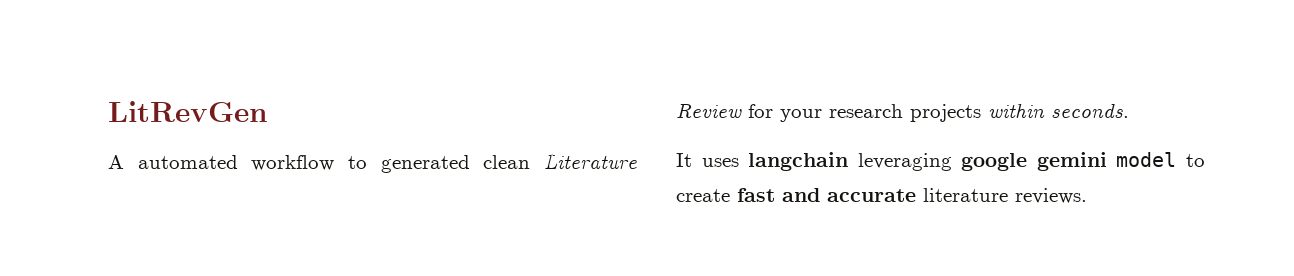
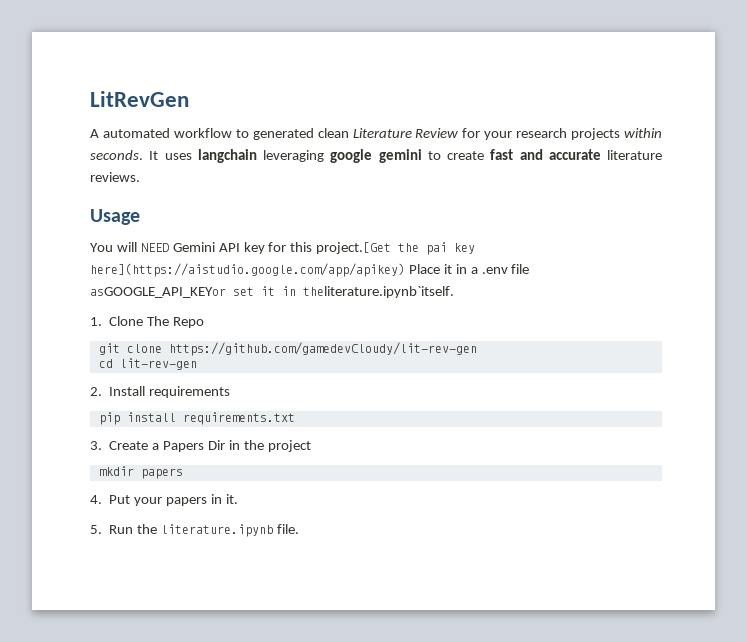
- A automated workflow to generated clean Literature Review for your research projects within seconds.
- It uses langchain leveraging google gemini model to create fast and accurate literature reviews.
+ A automated workflow to generated clean Literature Review for your research projects within seconds. It uses langchain leveraging google gemini to create fast and accurate literature reviews.
+ Usage
+ You will NEED Gemini API key for this project.[Get the pai key here](https://aistudio.google.com/app/apikey) Place it in a .env file asGOOGLE_API_KEYor set it in theliterature.ipynb`itself.
+ 1. Clone The Repo
+ git clone https://github.com/gamedevCloudy/lit-rev-gen
+ cd lit-rev-gen
+ 2. Install requirements
+ pip install requirements.txt
+ 3. Create a Papers Dir in the project
+ mkdir papers
+ 4. Put your papers in it.
+ 5. Run the literature.ipynb file.

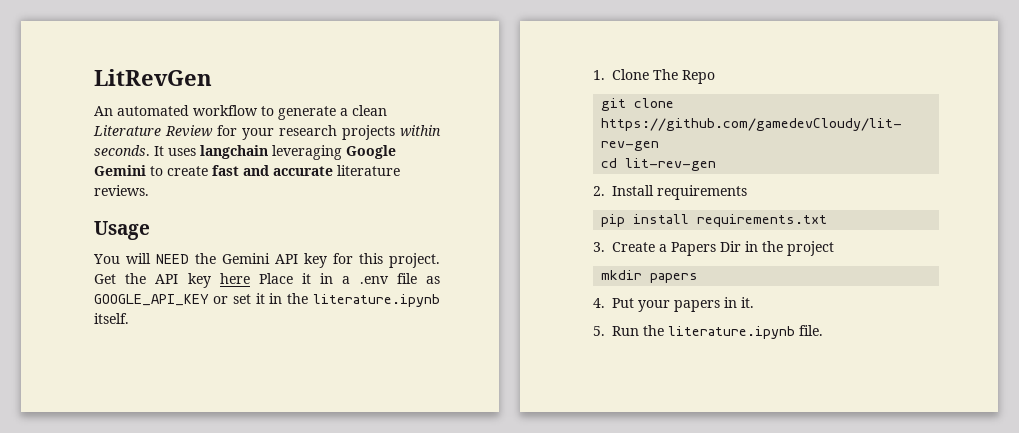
- A automated workflow to generated clean Literature Review for your research projects within seconds.
+ An automated workflow to generate a clean Literature Review for your research projects within seconds.
- It uses langchain leveraging google gemini to create fast and accurate literature reviews.
+ It uses langchain leveraging Google Gemini to create fast and accurate literature reviews.
- You will NEED Gemini API key for this project.[Get the pai key here](https://aistudio.google.com/app/apikey) Place it in a .env file asGOOGLE_API_KEYor set it in theliterature.ipynb`itself.
+ You will NEED the Gemini API key for this project. Get the API key here Place it in a .env file as GOOGLE_API_KEY or set it in the literature.ipynb itself.

